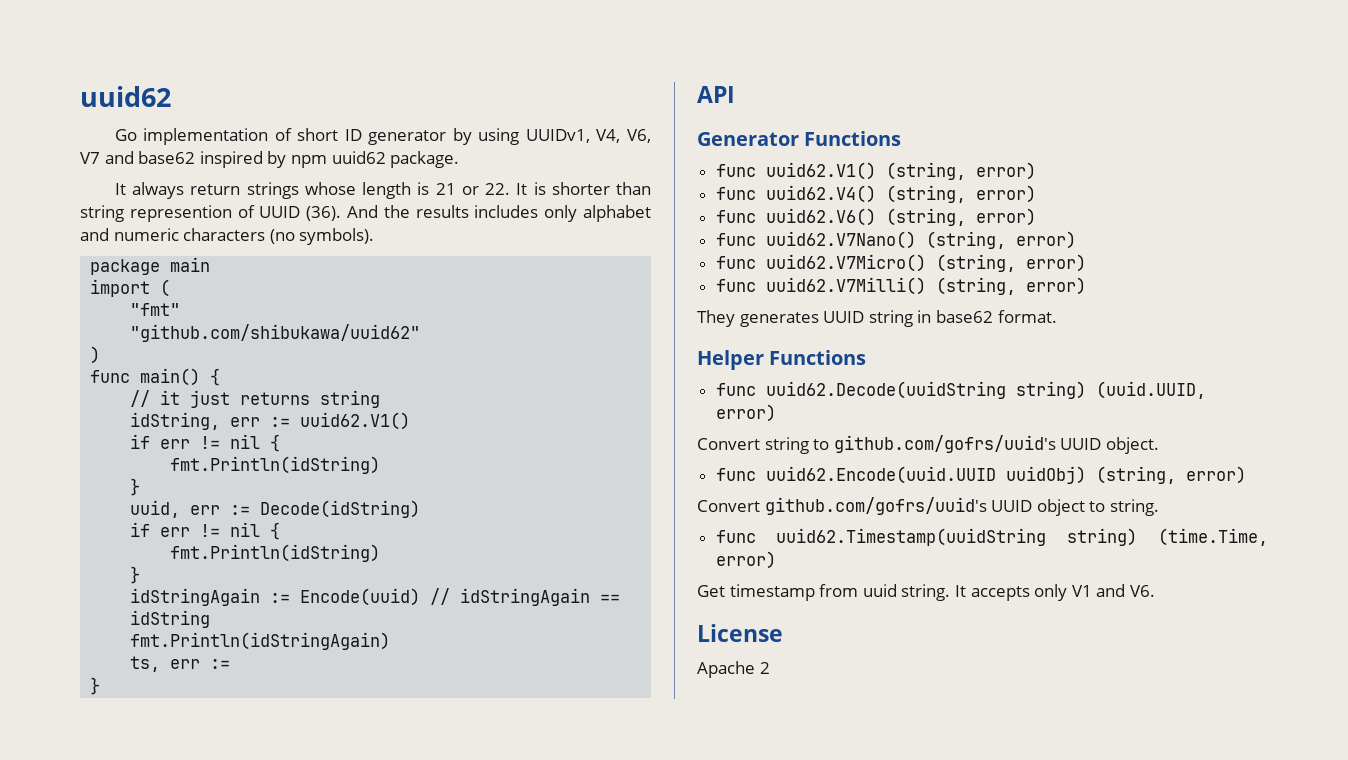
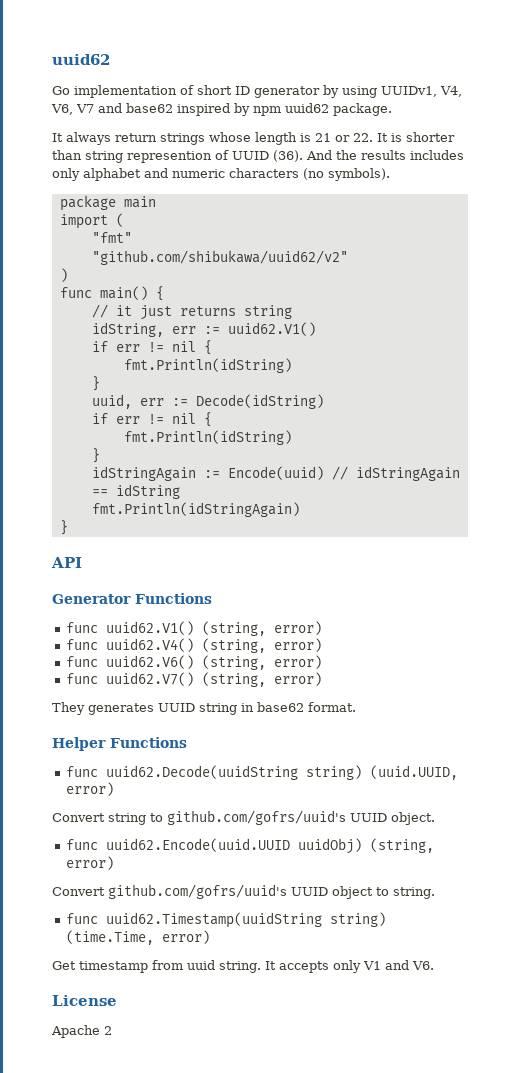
- "github.com/shibukawa/uuid62"
+ "github.com/shibukawa/uuid62/v2"
- ts, err :=
- func uuid62.V7Nano() (string, error)
- func uuid62.V7Micro() (string, error)
- func uuid62.V7Milli() (string, error)
+ func uuid62.V7() (string, error)

